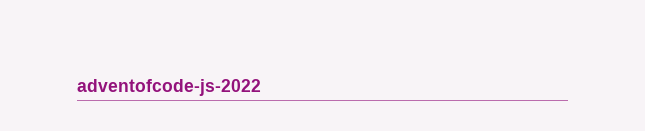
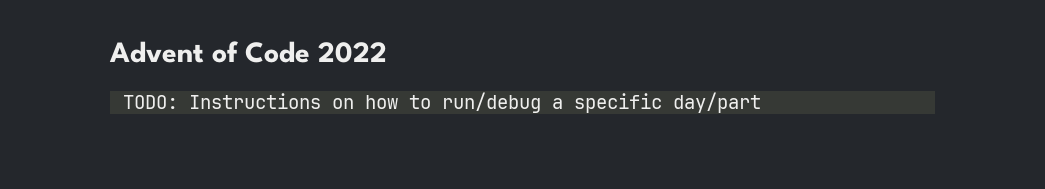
- adventofcode-js-2022
+ Advent of Code 2022
+ TODO: Instructions on how to run/debug a specific day/part

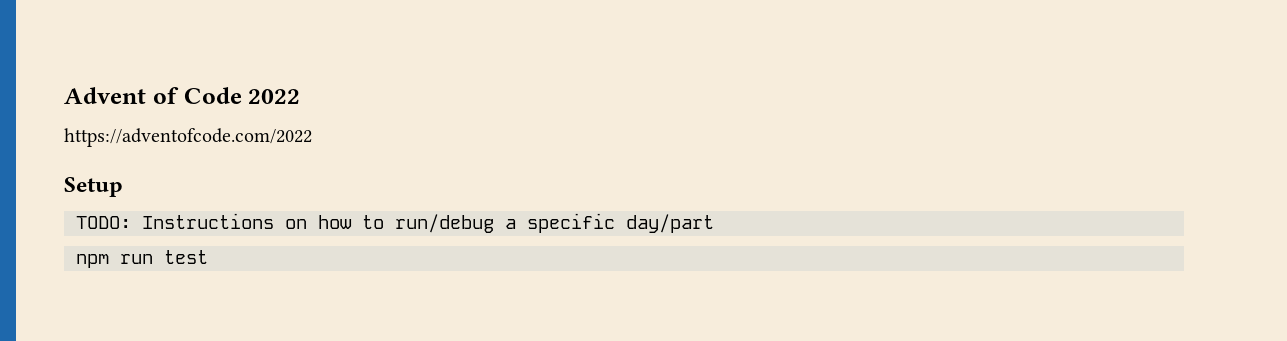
+ https://adventofcode.com/2022
+ Setup
+ npm run test

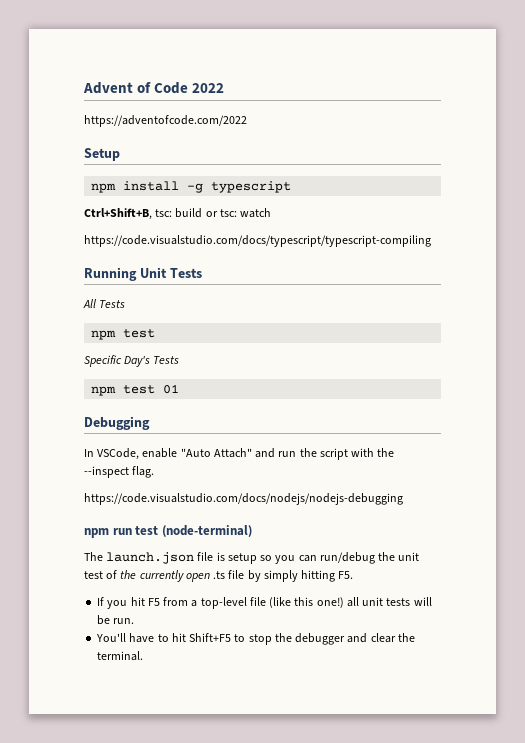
- TODO: Instructions on how to run/debug a specific day/part
- npm run test
+ npm install -g typescript
+ Ctrl+Shift+B, tsc: build or tsc: watch
+ https://code.visualstudio.com/docs/typescript/typescript-compiling
+ Running Unit Tests
+ All Tests
+ npm test
+ Specific Day's Tests
+ npm test 01
+ Debugging
+ In VSCode, enable "Auto Attach" and run the script with the --inspect flag.
+ https://code.visualstudio.com/docs/nodejs/nodejs-debugging
+ npm run test (node-terminal)
+ The launch.json file is setup so you can run/debug the unit test of the currently open .ts file by simply hitting F5.
+ If you hit F5 from a top-level file (like this one!) all unit tests will be run.
+ You'll have to hit Shift+F5 to stop the debugger and clear the terminal.

